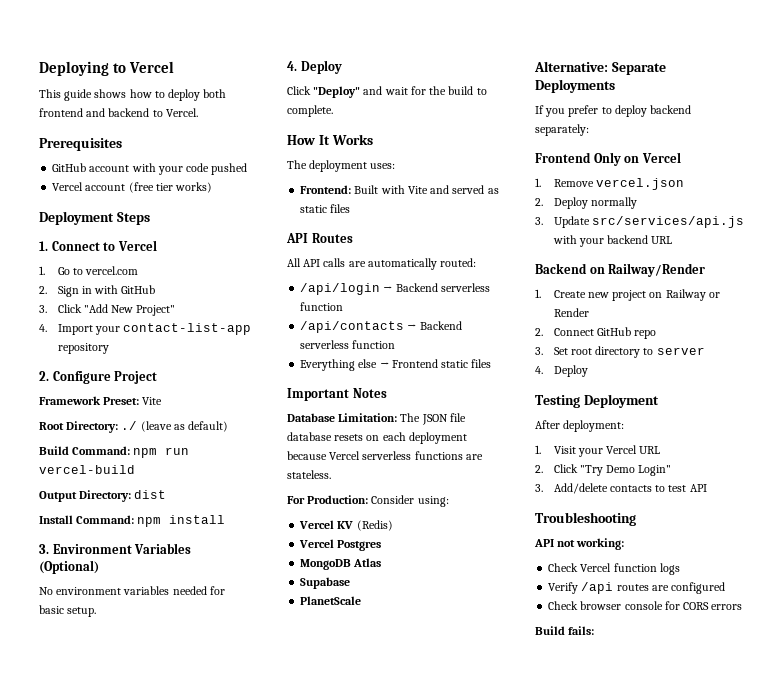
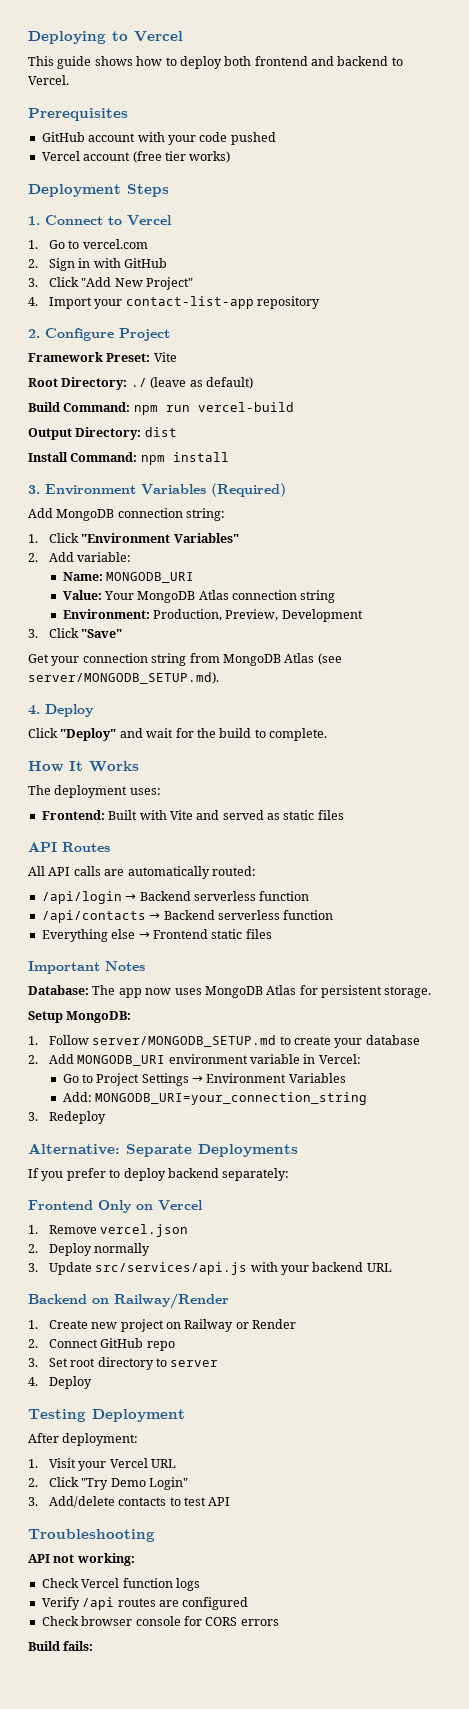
- 3. Environment Variables (Optional)
- No environment variables needed for basic setup.
+ 3. Environment Variables (Required)
+ Add MongoDB connection string:
+ 1. Click "Environment Variables"
+ 2. Add variable:
+ Name: MONGODB_URI
+ Value: Your MongoDB Atlas connection string
+ Environment: Production, Preview, Development
+ 3. Click "Save"
+ Get your connection string from MongoDB Atlas (see server/MONGODB_SETUP.md).
- Database Limitation: The JSON file database resets on each deployment because Vercel serverless functions are stateless.
- For Production: Consider using:
- Vercel KV (Redis)
- Vercel Postgres
- MongoDB Atlas
- Supabase
- PlanetScale
+ Database: The app now uses MongoDB Atlas for persistent storage.
+ Setup MongoDB:
+ 1. Follow server/MONGODB_SETUP.md to create your database
+ 2. Add MONGODB_URI environment variable in Vercel:
+ Go to Project Settings → Environment Variables
+ Add: MONGODB_URI=your_connection_string
+ 3. Redeploy

